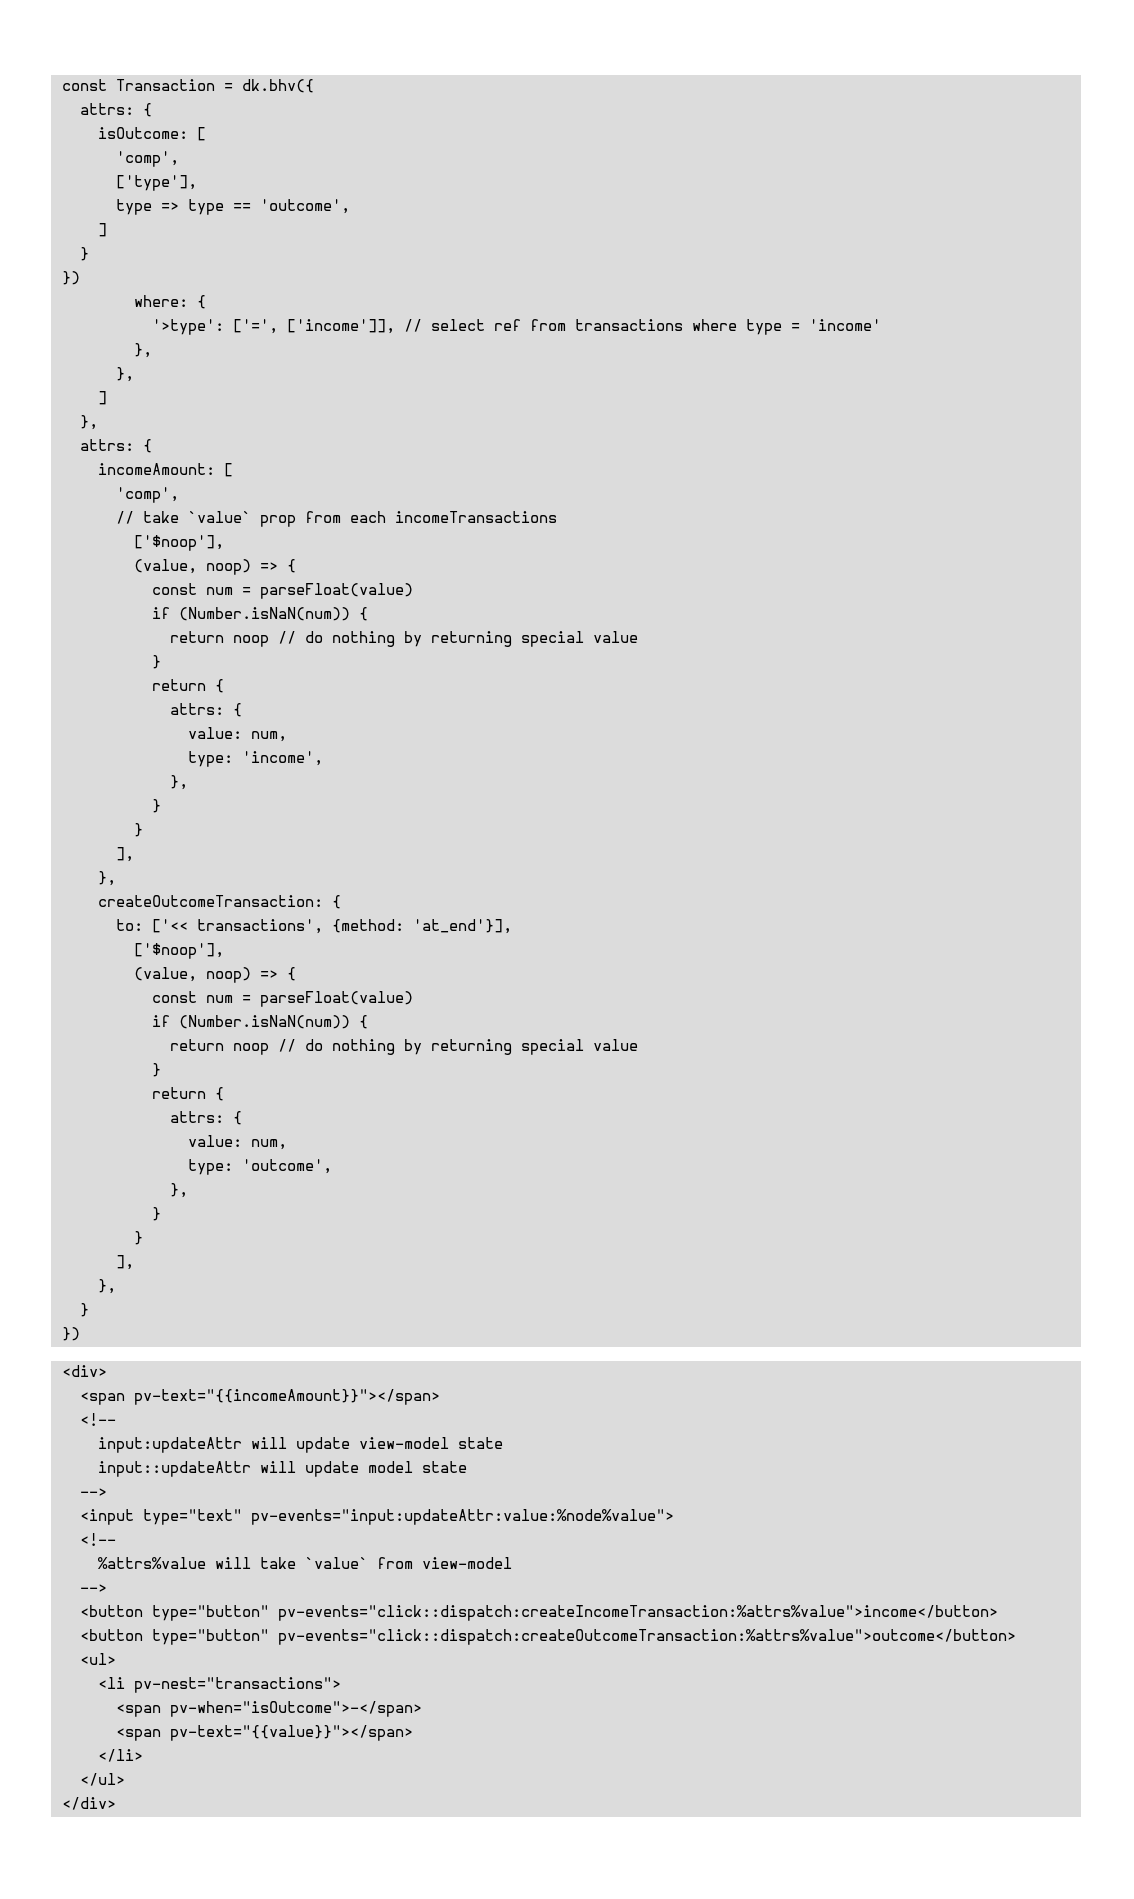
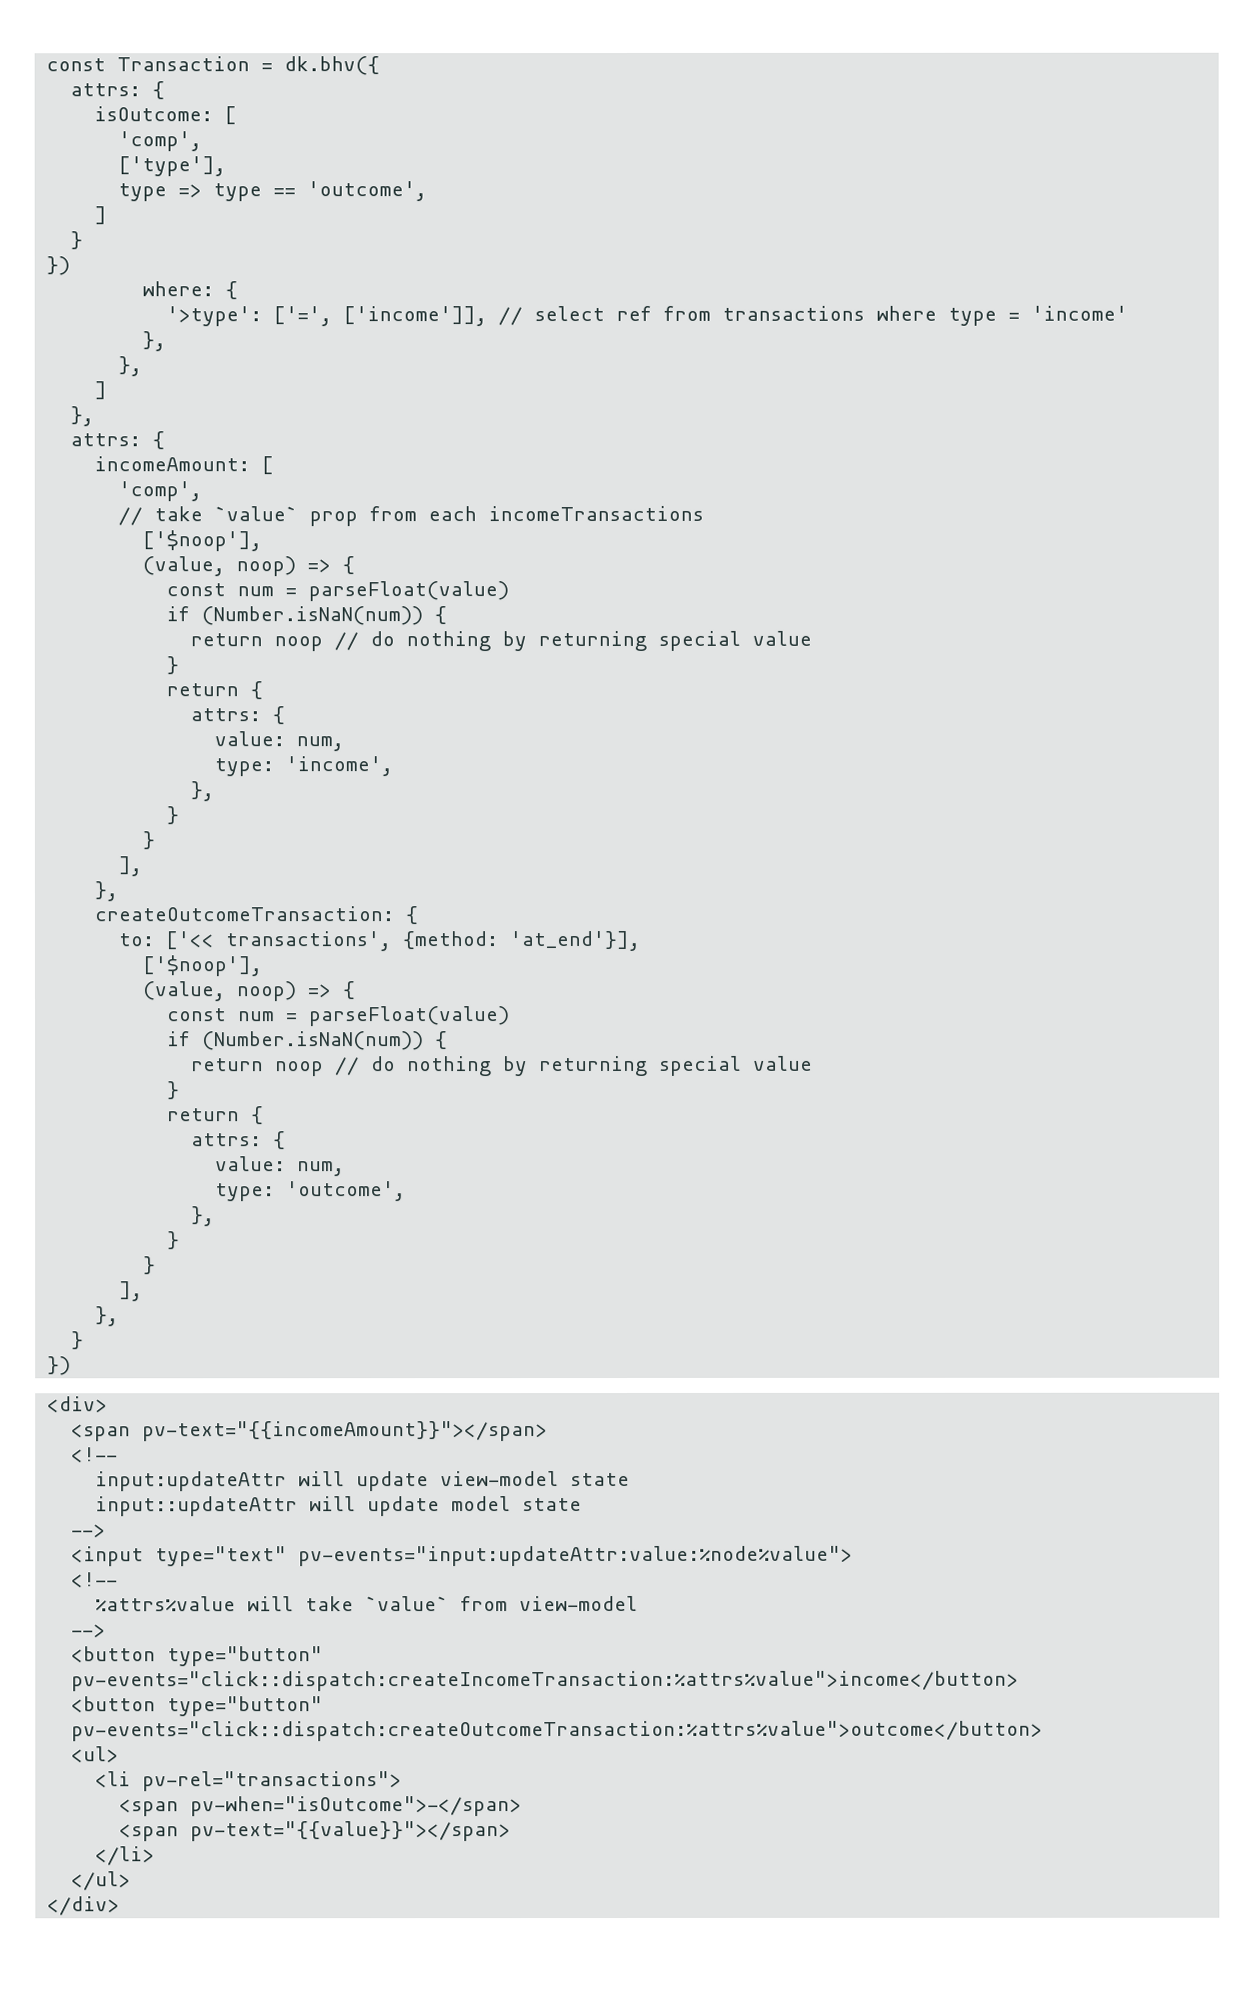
- <li pv-nest="transactions">
+ <li pv-rel="transactions">

